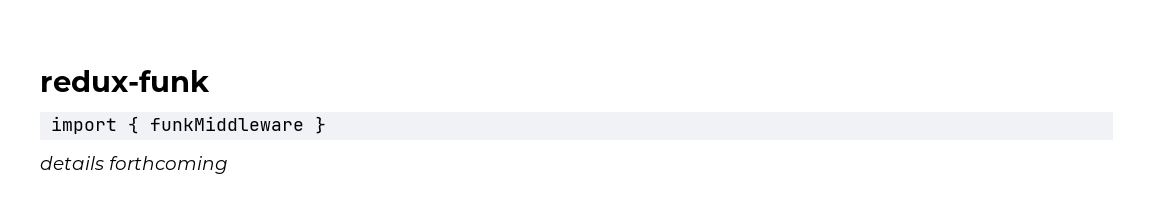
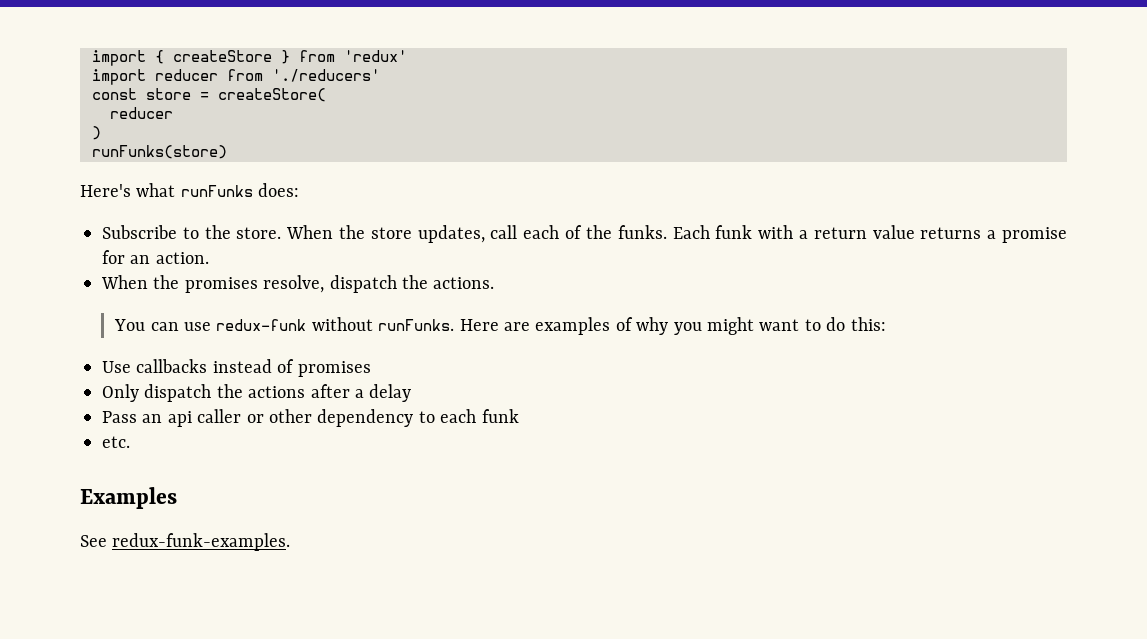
- redux-funk
- import { funkMiddleware }
- details forthcoming
+ import { createStore } from 'redux'
+ import reducer from './reducers'
+ const store = createStore(
+ reducer
+ )
+ runFunks(store)
+ Here's what runFunks does:
+ Subscribe to the store. When the store updates, call each of the funks. Each funk with a return value returns a promise for an action.
+ When the promises resolve, dispatch the actions.
+ You can use redux-funk without runFunks. Here are examples of why you might want to do this:
+ Use callbacks instead of promises
+ Only dispatch the actions after a delay
+ Pass an api caller or other dependency to each funk
+ etc.
+ Examples
+ See redux-funk-examples.

